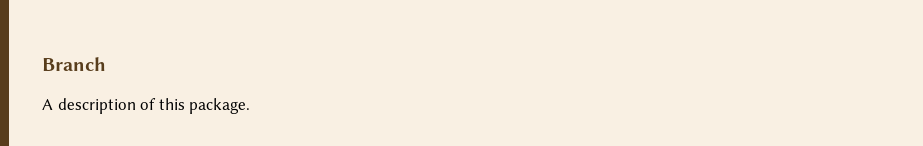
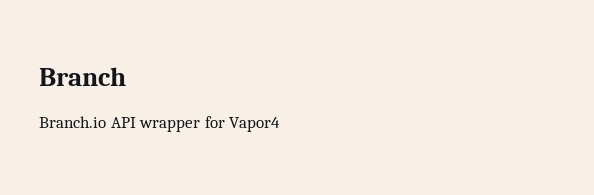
- A description of this package.
+ Branch.io API wrapper for Vapor4

